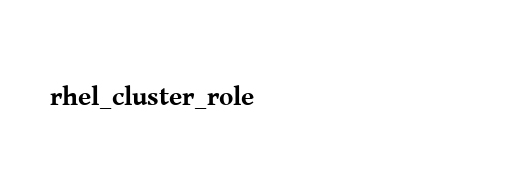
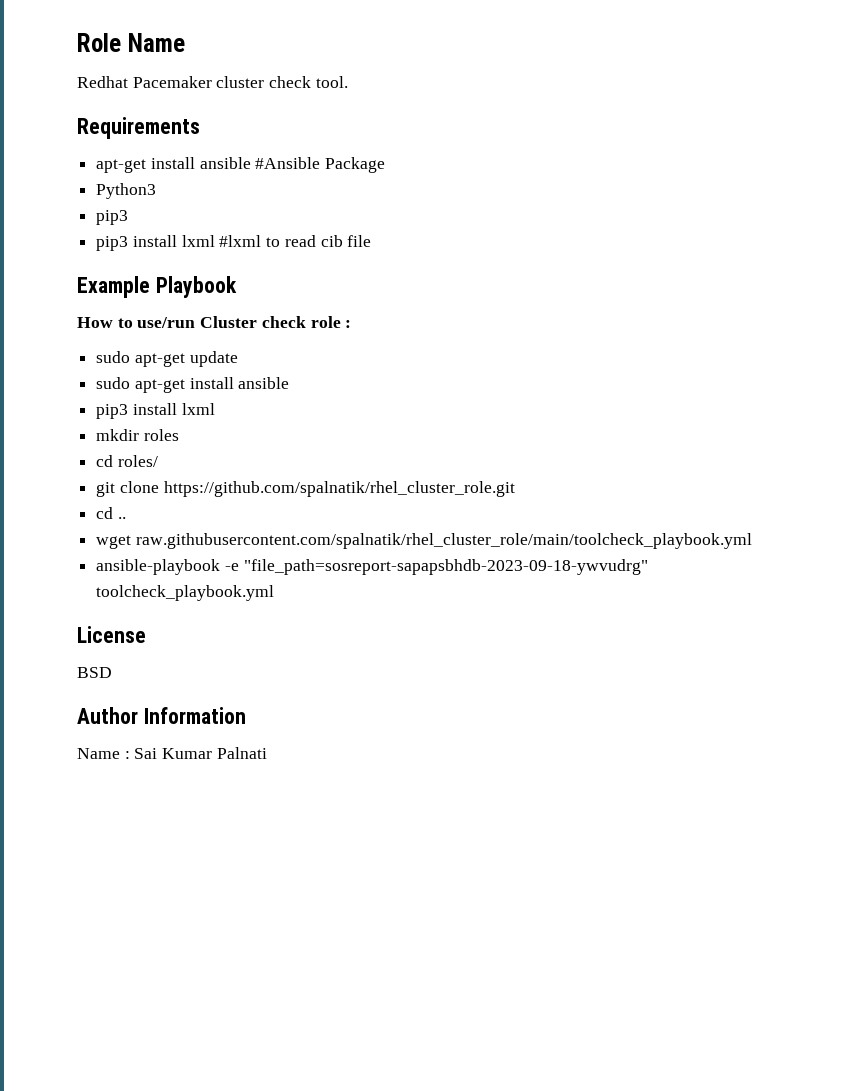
- rhel_cluster_role
+ Role Name
+ Redhat Pacemaker cluster check tool.
+ Requirements
+ apt-get install ansible #Ansible Package
+ Python3
+ pip3
+ pip3 install lxml #lxml to read cib file
+ Example Playbook
+ How to use/run Cluster check role :
+ sudo apt-get update
+ sudo apt-get install ansible
+ pip3 install lxml
+ mkdir roles
+ cd roles/
+ git clone https://github.com/spalnatik/rhel_cluster_role.git
+ cd ..
+ wget raw.githubusercontent.com/spalnatik/rhel_cluster_role/main/toolcheck_playbook.yml
+ ansible-playbook -e "file_path=sosreport-sapapsbhdb-2023-09-18-ywvudrg" toolcheck_playbook.yml
+ License
+ BSD
+ Author Information
+ Name : Sai Kumar Palnati

